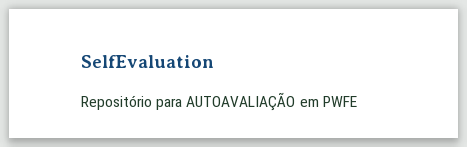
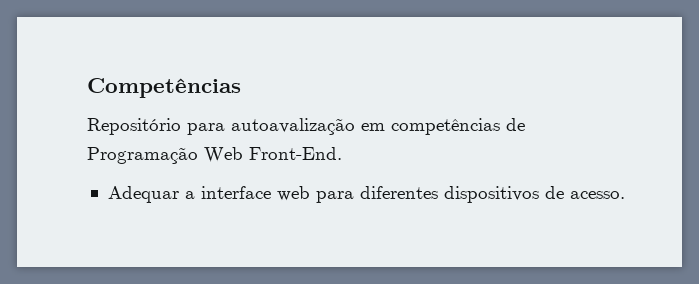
- SelfEvaluation
+ Competências
- Repositório para AUTOAVALIAÇÃO em PWFE
+ Repositório para autoavalização em competências de Programação Web Front-End.
+ Adequar a interface web para diferentes dispositivos de acesso.

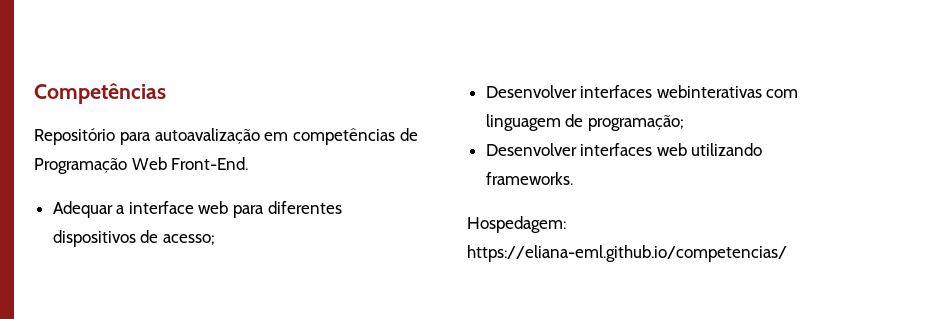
- Adequar a interface web para diferentes dispositivos de acesso.
+ Adequar a interface web para diferentes dispositivos de acesso;
+ Desenvolver interfaces webinterativas com linguagem de programação;
+ Desenvolver interfaces web utilizando frameworks.
+ Hospedagem: https://eliana-eml.github.io/competencias/

